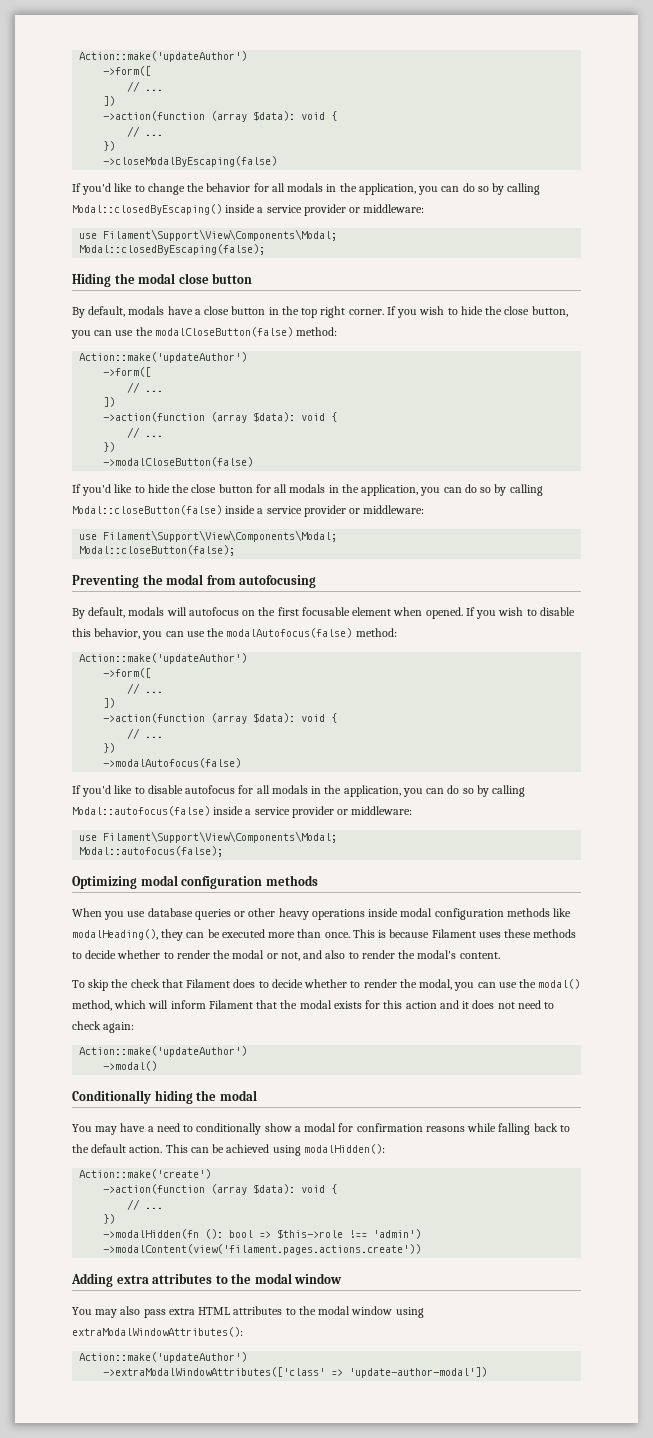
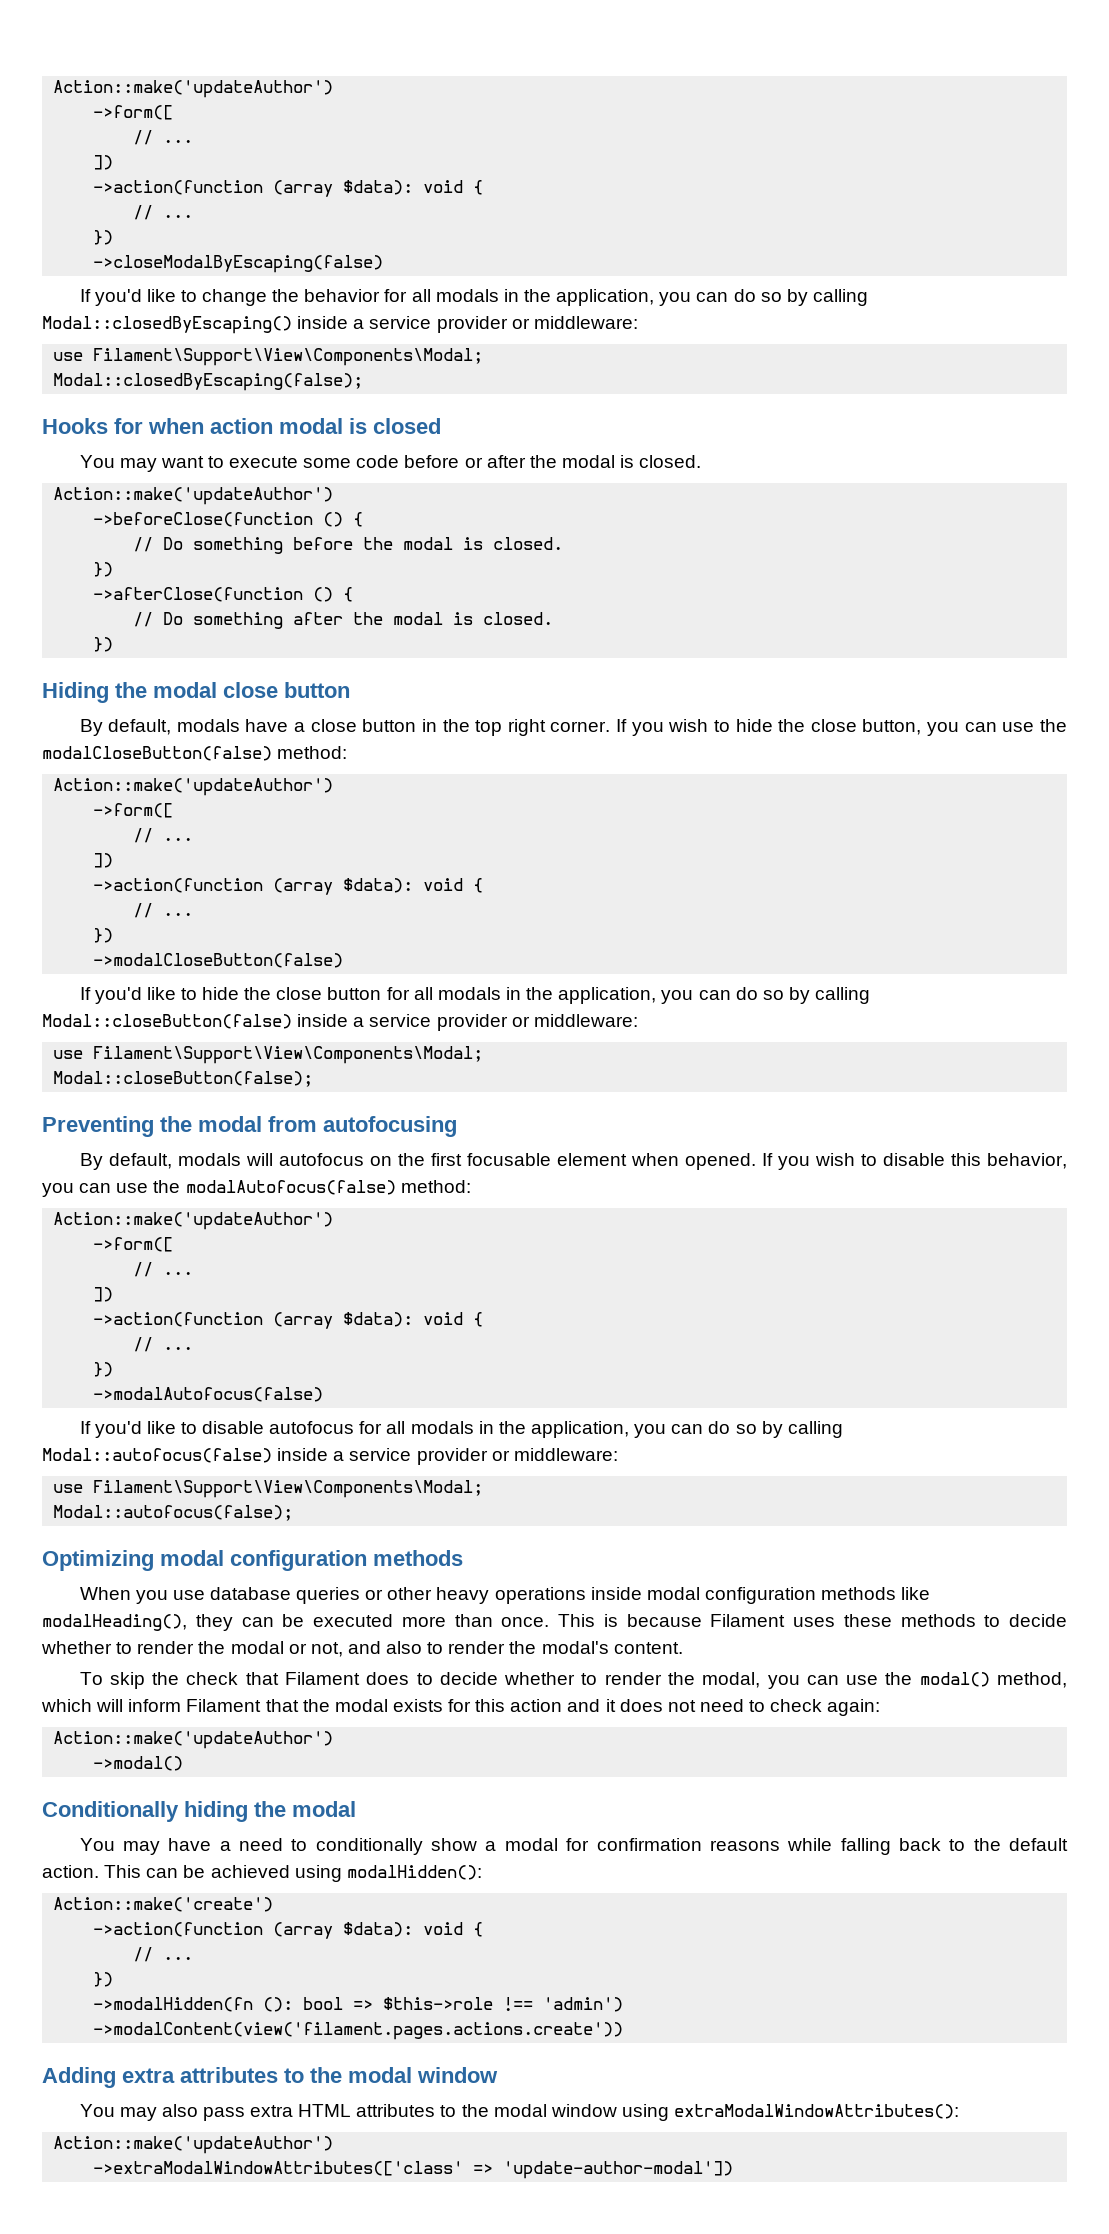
+ Hooks for when action modal is closed
+ You may want to execute some code before or after the modal is closed.
+ Action::make('updateAuthor')
+ ->beforeClose(function () {
+ // Do something before the modal is closed.
+ })
+ ->afterClose(function () {
+ // Do something after the modal is closed.
+ })

